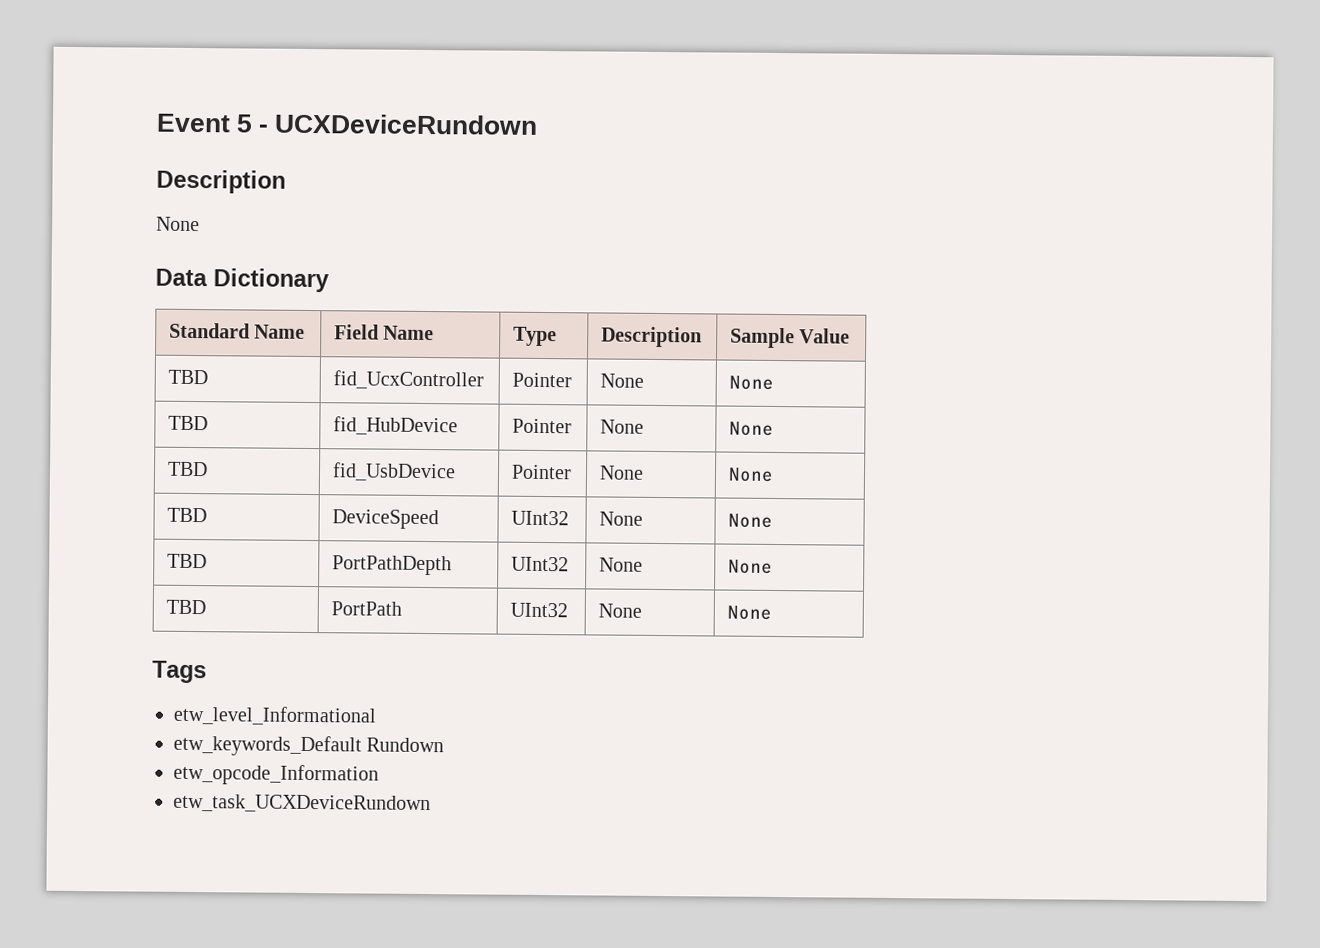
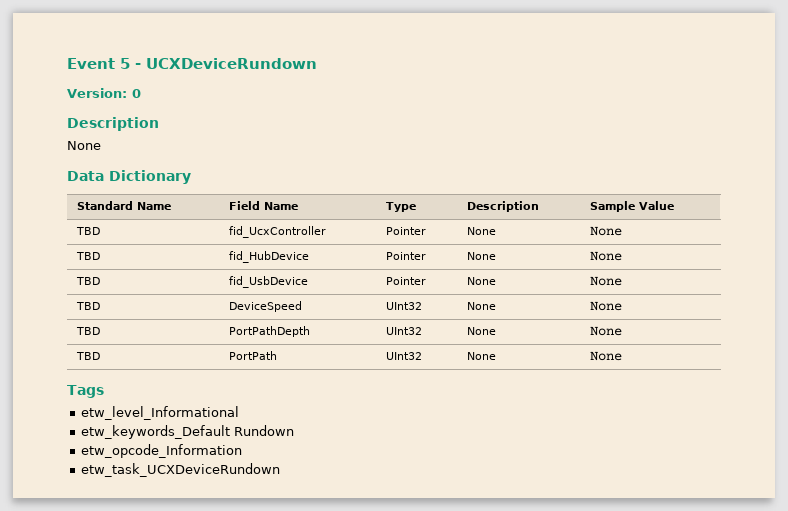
+ Version: 0

